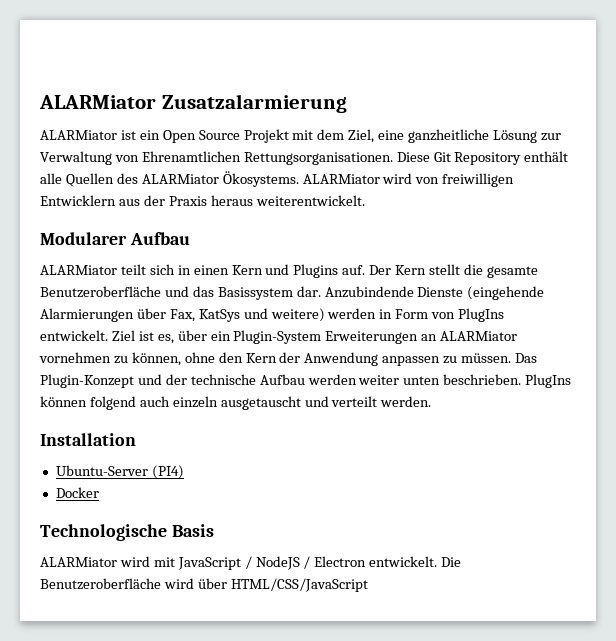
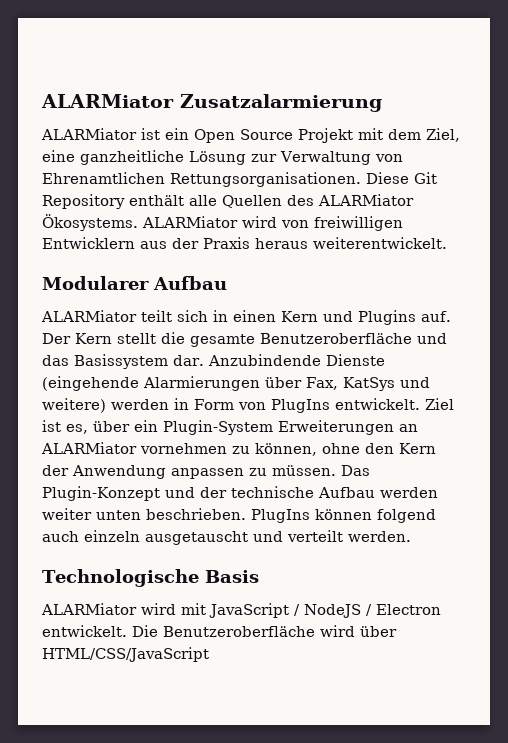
- Installation
- Ubuntu-Server (PI4)
- Docker

